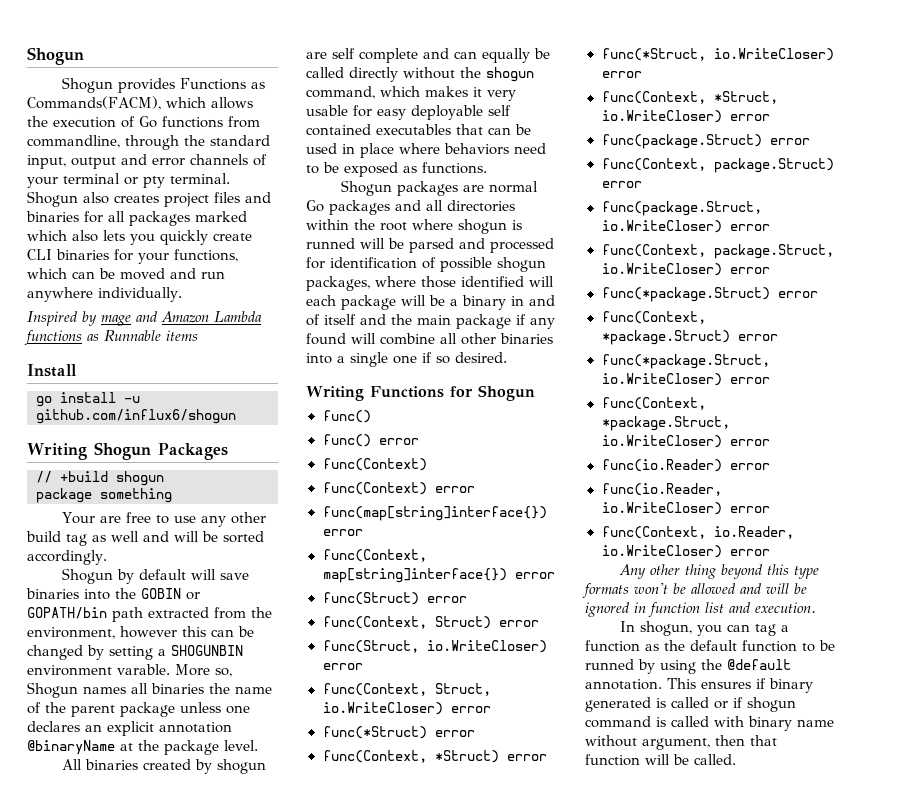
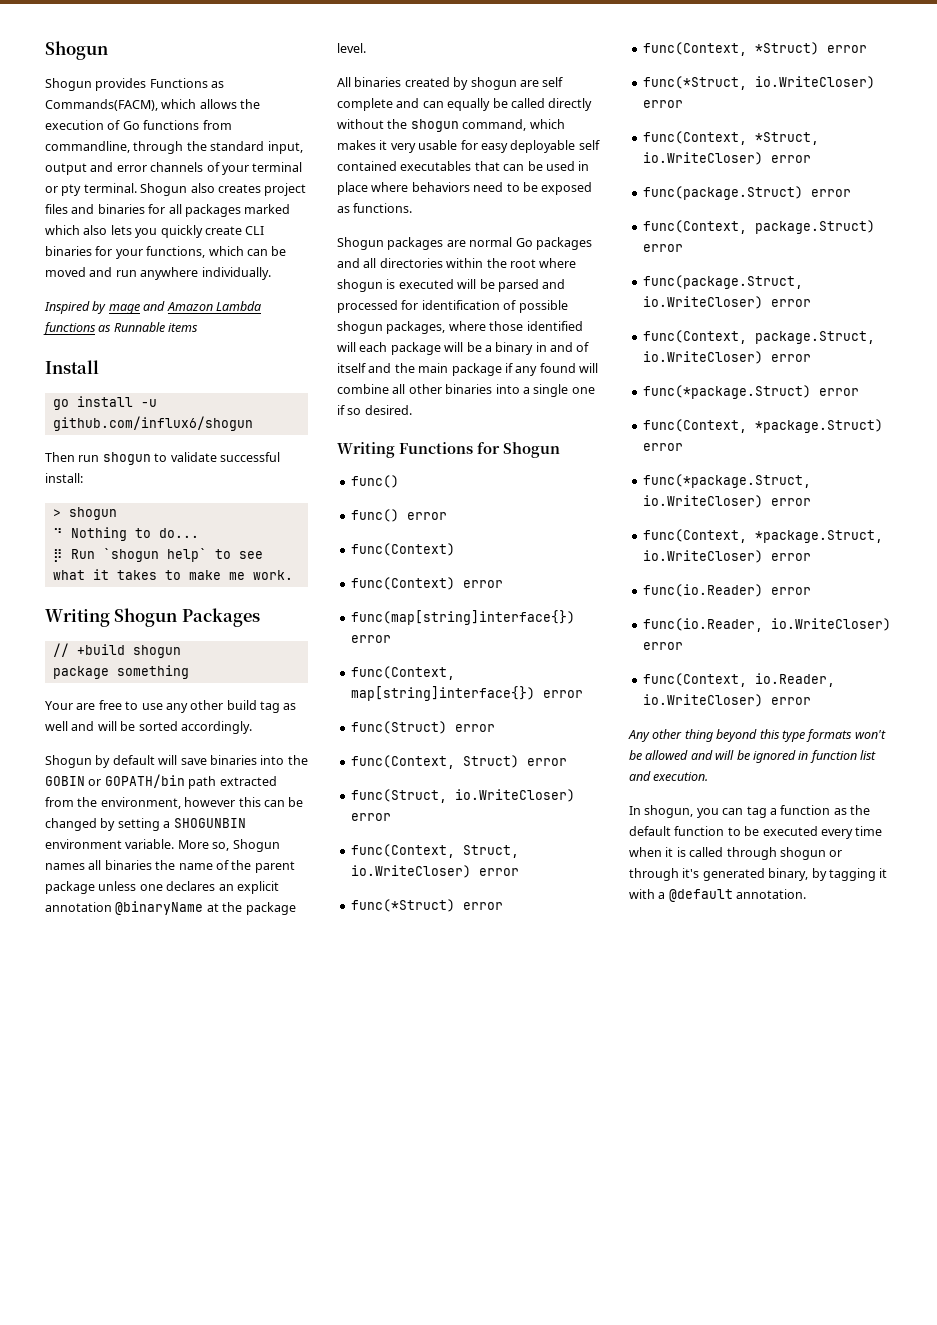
+ Then run shogun to validate successful install:
+ > shogun
+ ⠙ Nothing to do...
+ ⡿ Run `shogun help` to see what it takes to make me work.
- Shogun by default will save binaries into the GOBIN or GOPATH/bin path extracted from the environment, however this can be changed by setting a SHOGUNBIN environment varable.
+ Shogun by default will save binaries into the GOBIN or GOPATH/bin path extracted from the environment, however this can be changed by setting a SHOGUNBIN environment variable.
- Shogun packages are normal Go packages and all directories within the root where shogun is runned will be parsed and processed for identification of possible shogun packages, where those identified will each package will be a binary in and of itself and the main package if any found will combine all other binaries into a single one if so desired.
+ Shogun packages are normal Go packages and all directories within the root where shogun is executed will be parsed and processed for identification of possible shogun packages, where those identified will each package will be a binary in and of itself and the main package if any found will combine all other binaries into a single one if so desired.
- In shogun, you can tag a function as the default function to be runned by using the @default annotation. This ensures if binary generated is called or if shogun command is called with binary name without argument, then that function will be called.
+ In shogun, you can tag a function as the default function to be executed every time when it is called through shogun or through it's generated binary, by tagging it with a @default annotation.

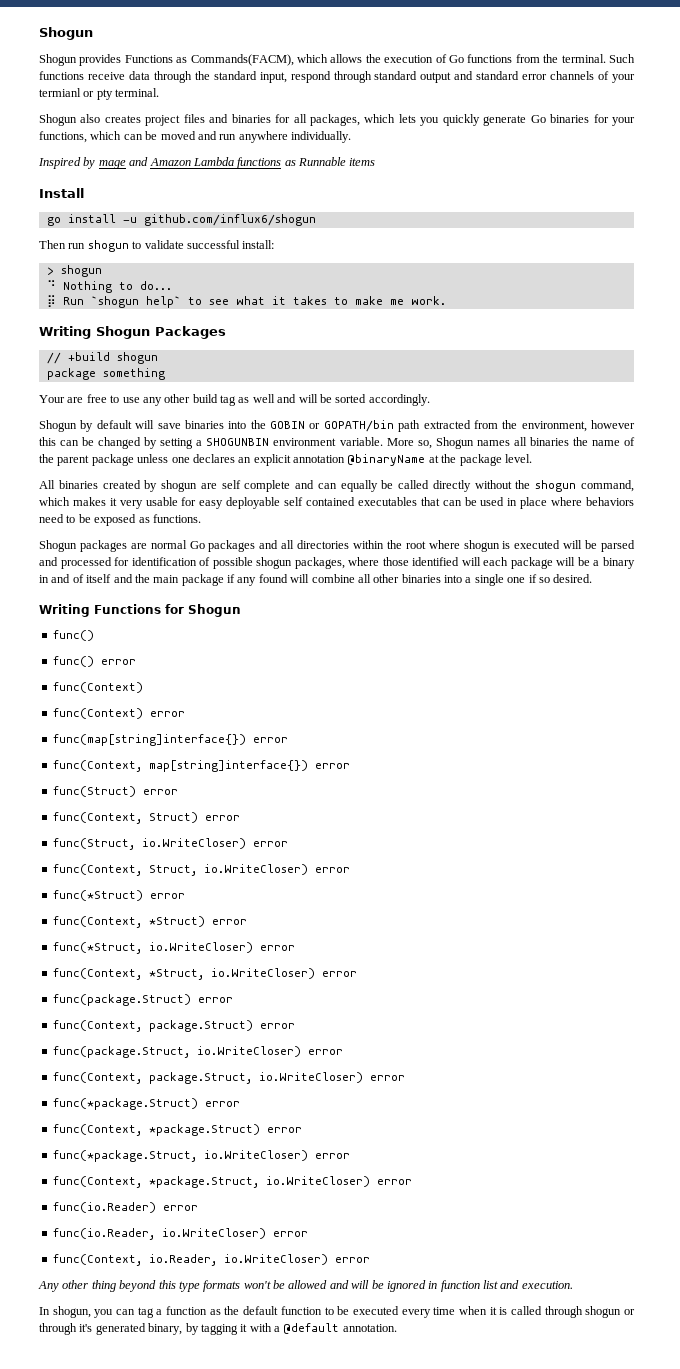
- Shogun provides Functions as Commands(FACM), which allows the execution of Go functions from commandline, through the standard input, output and error channels of your terminal or pty terminal. Shogun also creates project files and binaries for all packages marked which also lets you quickly create CLI binaries for your functions, which can be moved and run anywhere individually.
+ Shogun provides Functions as Commands(FACM), which allows the execution of Go functions from the terminal. Such functions receive data through the standard input, respond through standard output and standard error channels of your termianl or pty terminal.
+ Shogun also creates project files and binaries for all packages, which lets you quickly generate Go binaries for your functions, which can be moved and run anywhere individually.

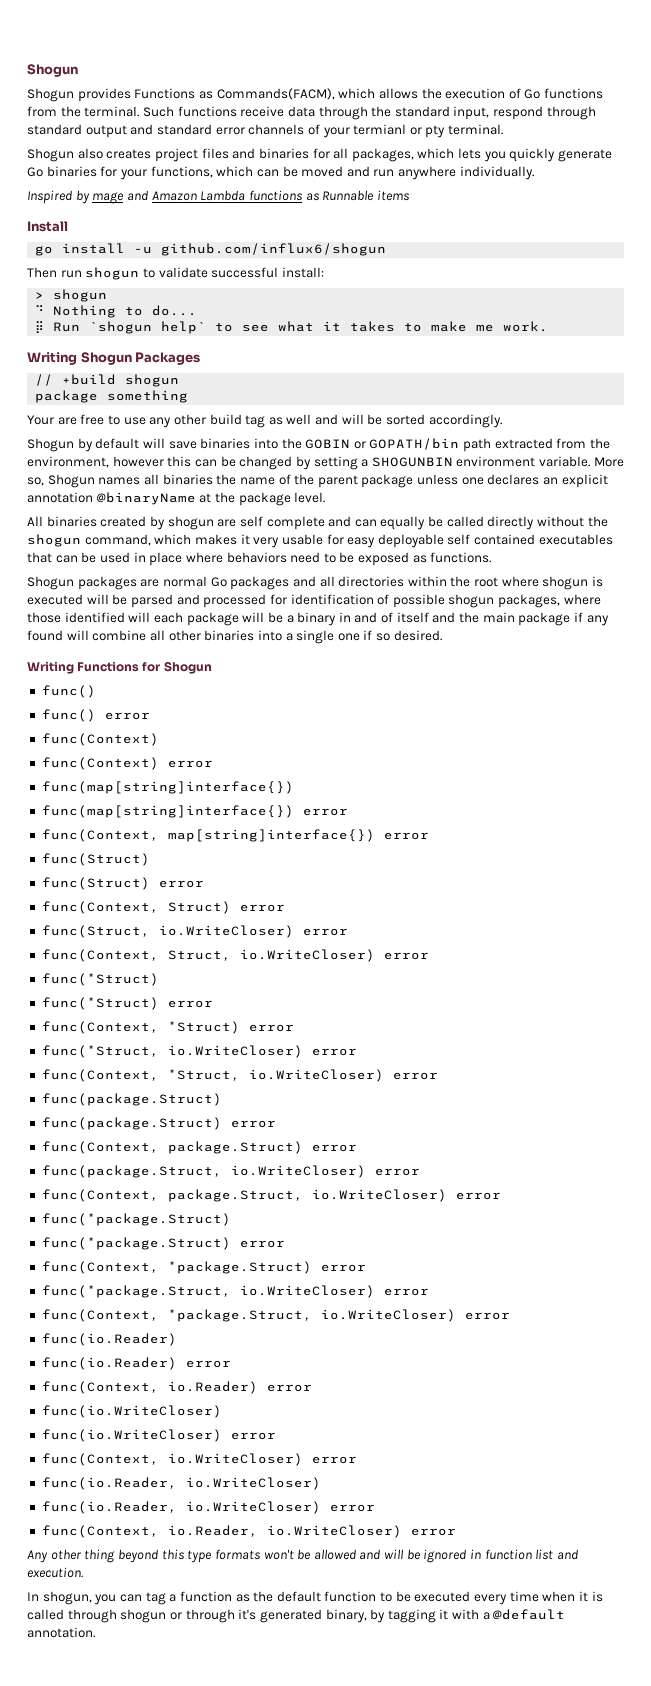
  func(Context) error
+ func(map[string]interface{})
  func(Context, map[string]interface{}) error
+ func(Struct)
  func(Context, Struct, io.WriteCloser) error
+ func(*Struct)
  func(Context, *Struct, io.WriteCloser) error
+ func(package.Struct)
  func(Context, package.Struct, io.WriteCloser) error
+ func(*package.Struct)
  func(Context, *package.Struct, io.WriteCloser) error
+ func(io.Reader)
  func(io.Reader) error
+ func(Context, io.Reader) error
+ func(io.WriteCloser)
+ func(io.WriteCloser) error
+ func(Context, io.WriteCloser) error
+ func(io.Reader, io.WriteCloser)

